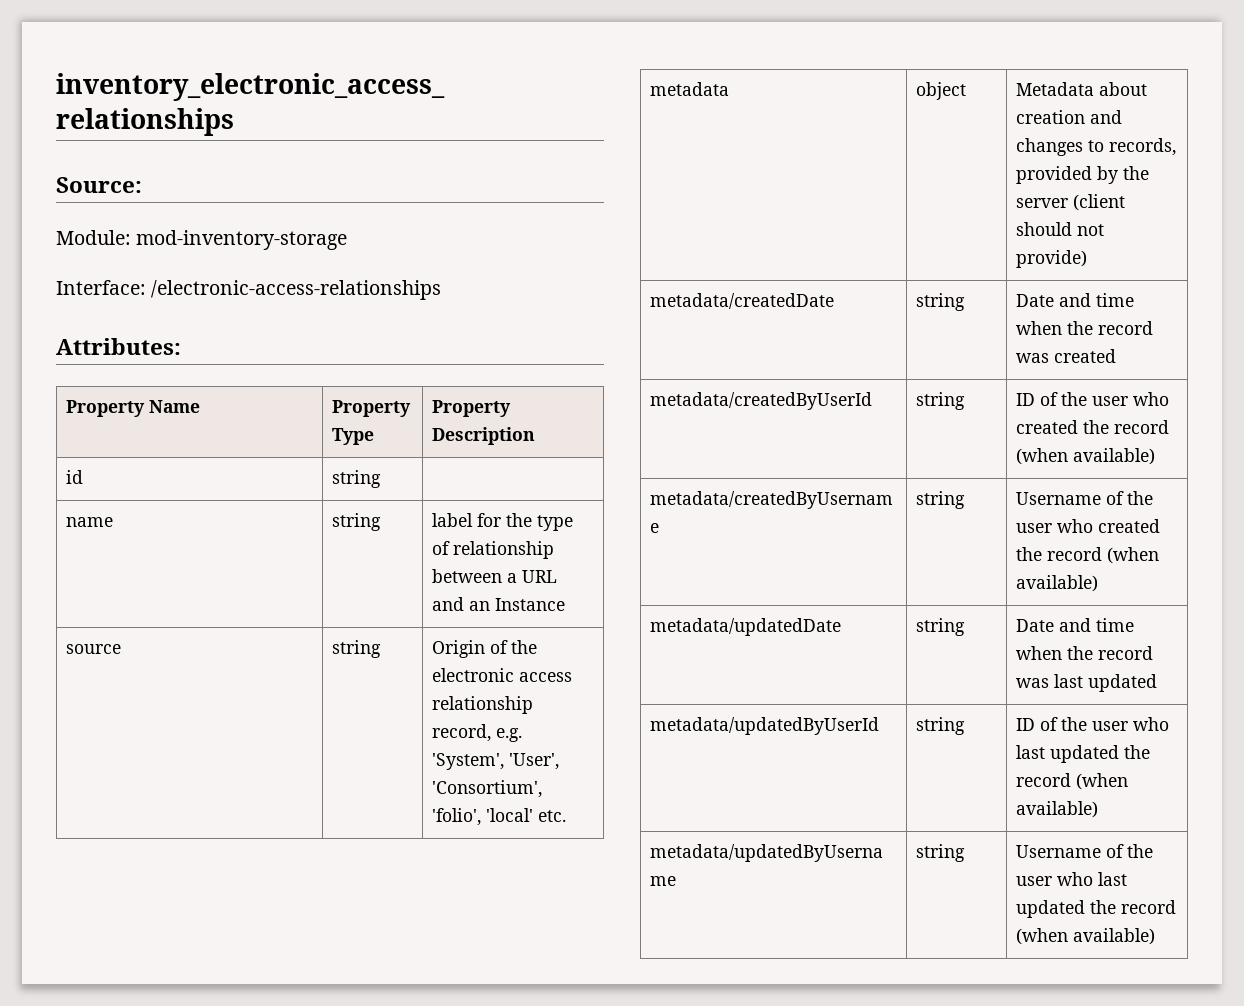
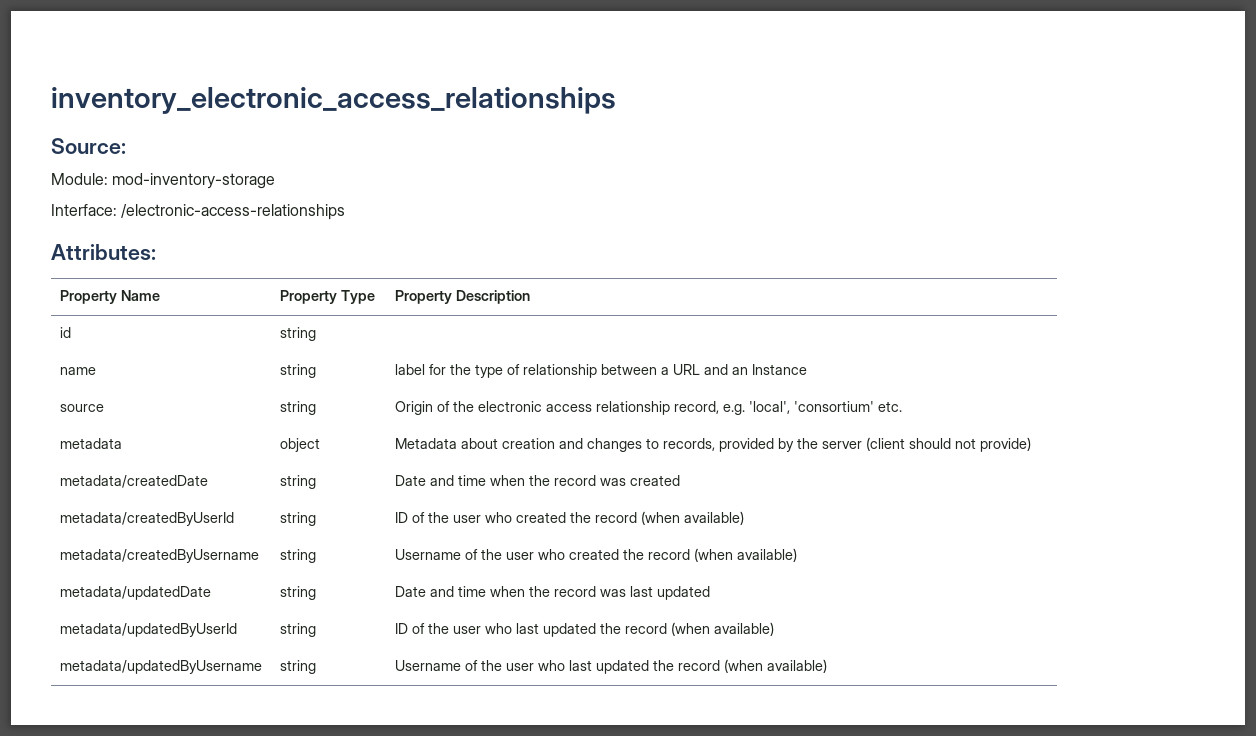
- source | string | Origin of the electronic access relationship record, e.g. 'System', 'User', 'Consortium', 'folio', 'local' etc.
+ source | string | Origin of the electronic access relationship record, e.g. 'local', 'consortium' etc.

